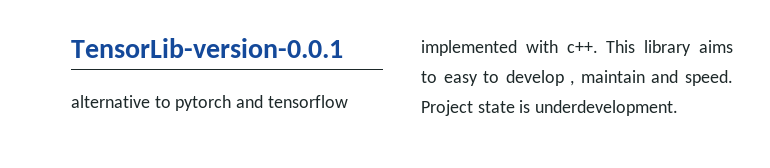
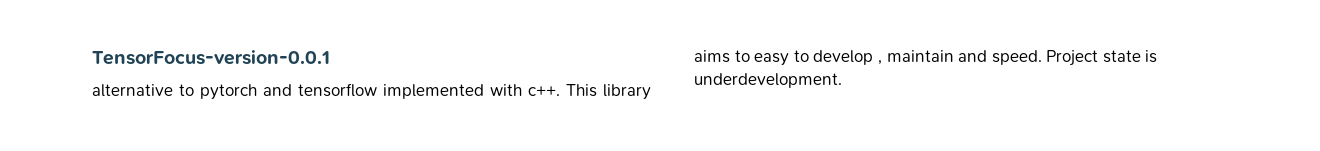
- TensorLib-version-0.0.1
+ TensorFocus-version-0.0.1

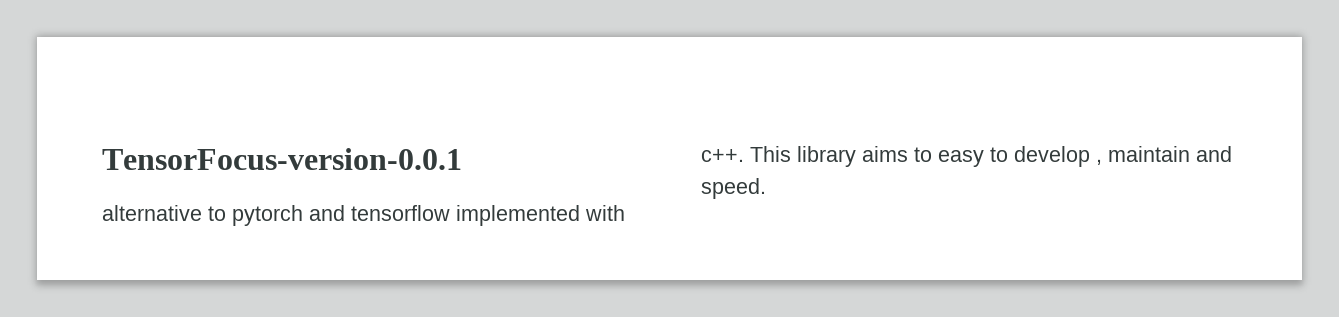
- Project state is underdevelopment.

